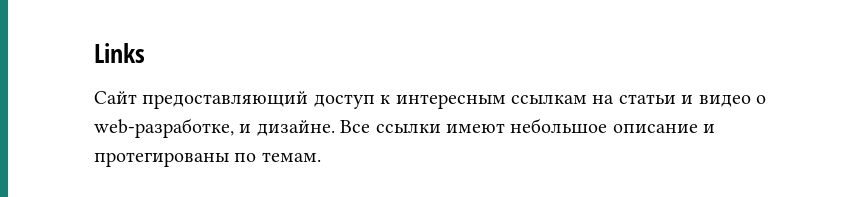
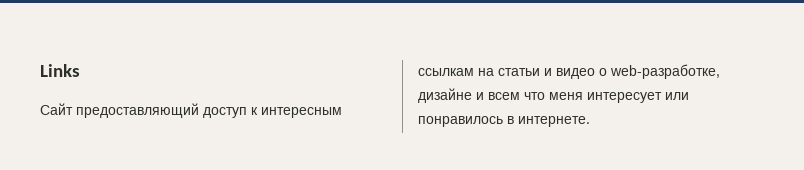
- Сайт предоставляющий доступ к интересным ссылкам на статьи и видео о web-разработке, и дизайне. Все ссылки имеют небольшое описание и протегированы по темам.
+ Сайт предоставляющий доступ к интересным ссылкам на статьи и видео о web-разработке, дизайне и всем что меня интересует или понравилось в интернете.

